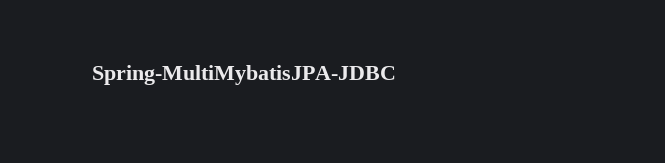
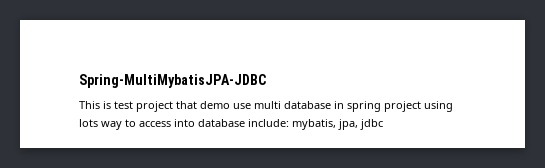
+ This is test project that demo use multi database in spring project using lots way to access into database include: mybatis, jpa, jdbc

